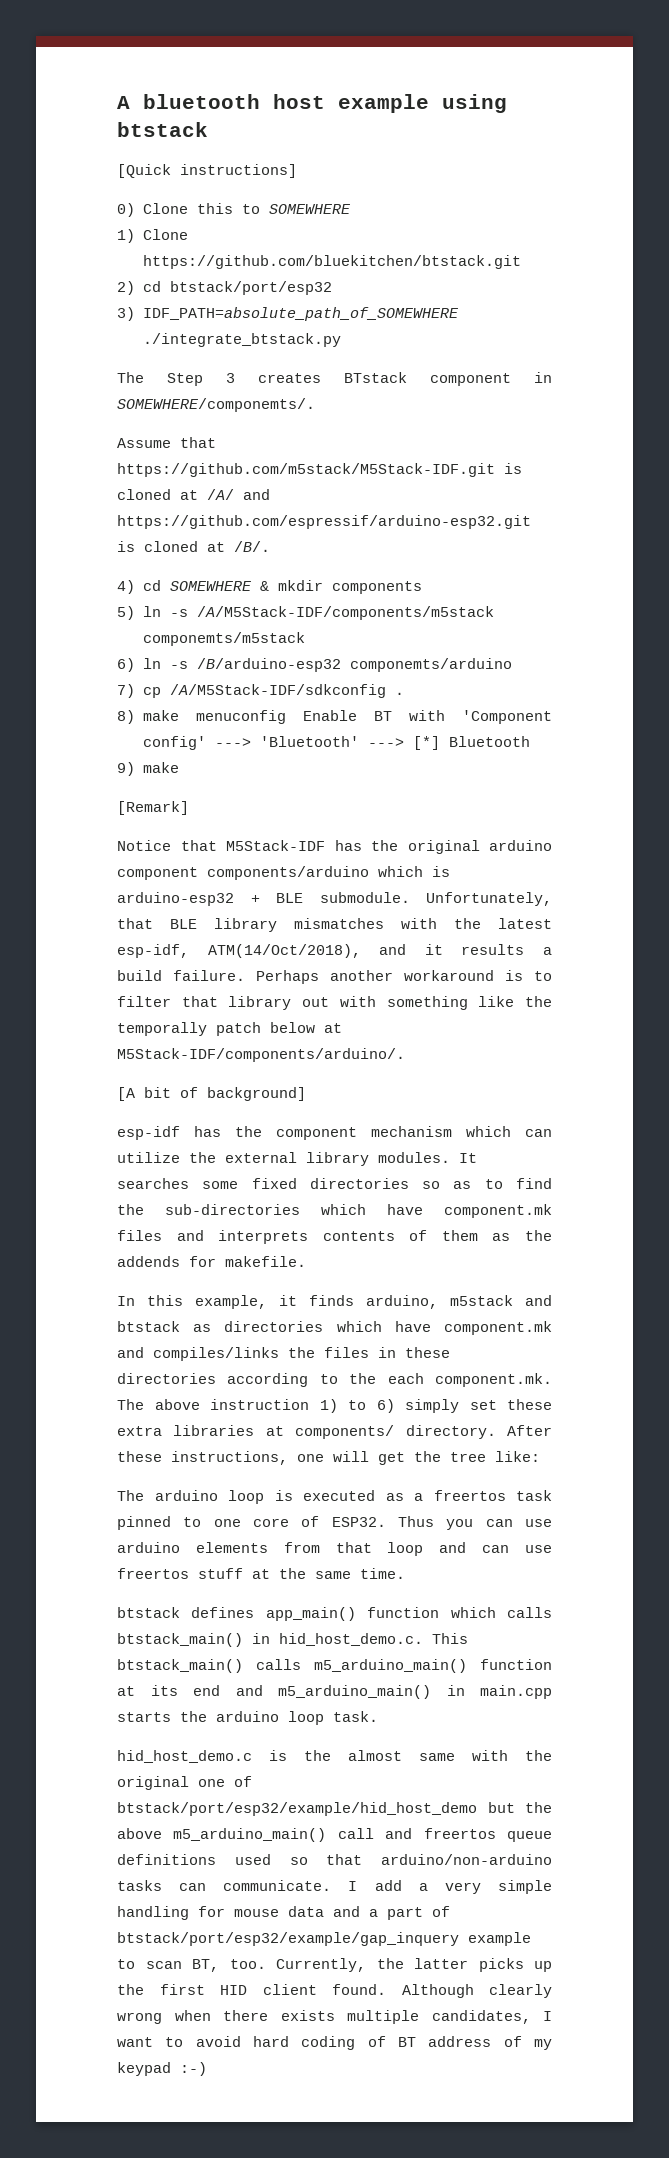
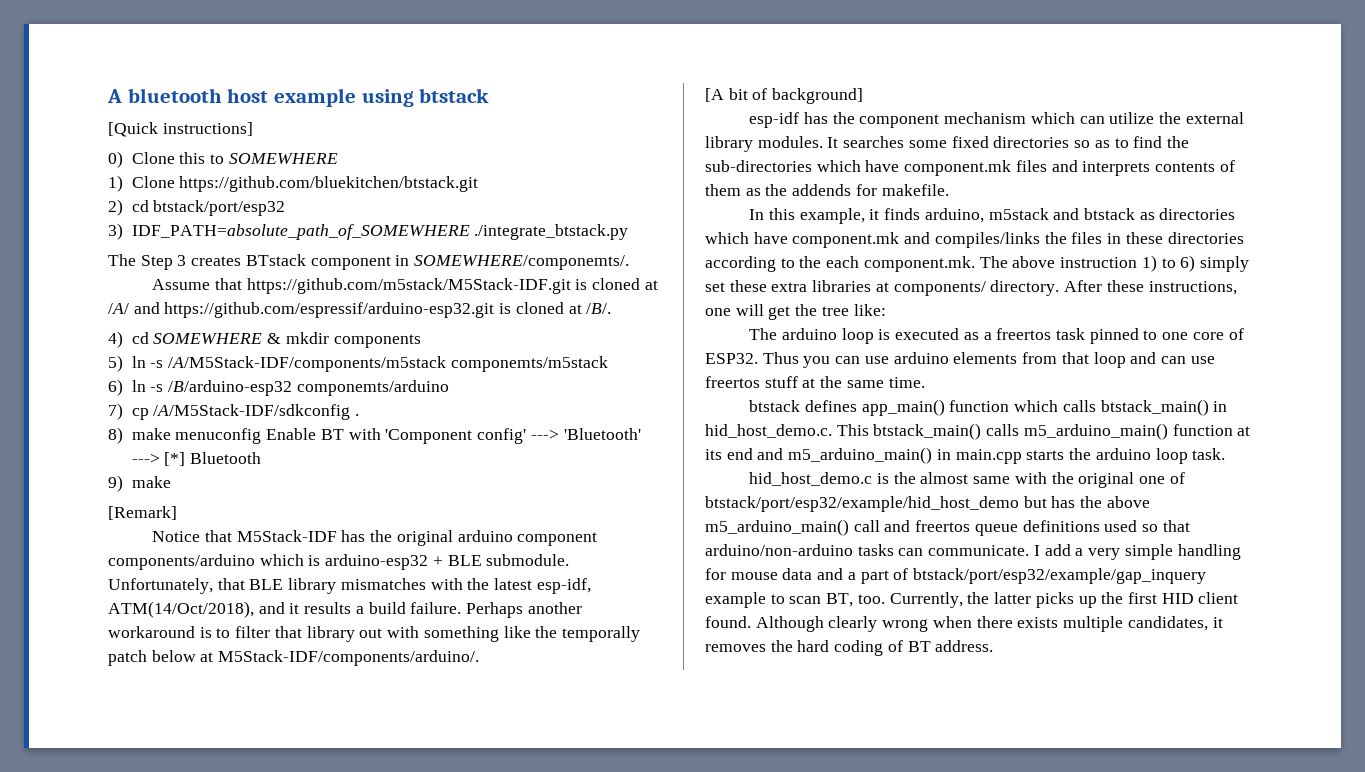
- hid_host_demo.c is the almost same with the original one of btstack/port/esp32/example/hid_host_demo but the above m5_arduino_main() call and freertos queue definitions used so that arduino/non-arduino tasks can communicate.
+ hid_host_demo.c is the almost same with the original one of btstack/port/esp32/example/hid_host_demo but has the above m5_arduino_main() call and freertos queue definitions used so that arduino/non-arduino tasks can communicate.
- Although clearly wrong when there exists multiple candidates, I want to avoid hard coding of BT address of my keypad :-)
+ Although clearly wrong when there exists multiple candidates, it removes the hard coding of BT address.

